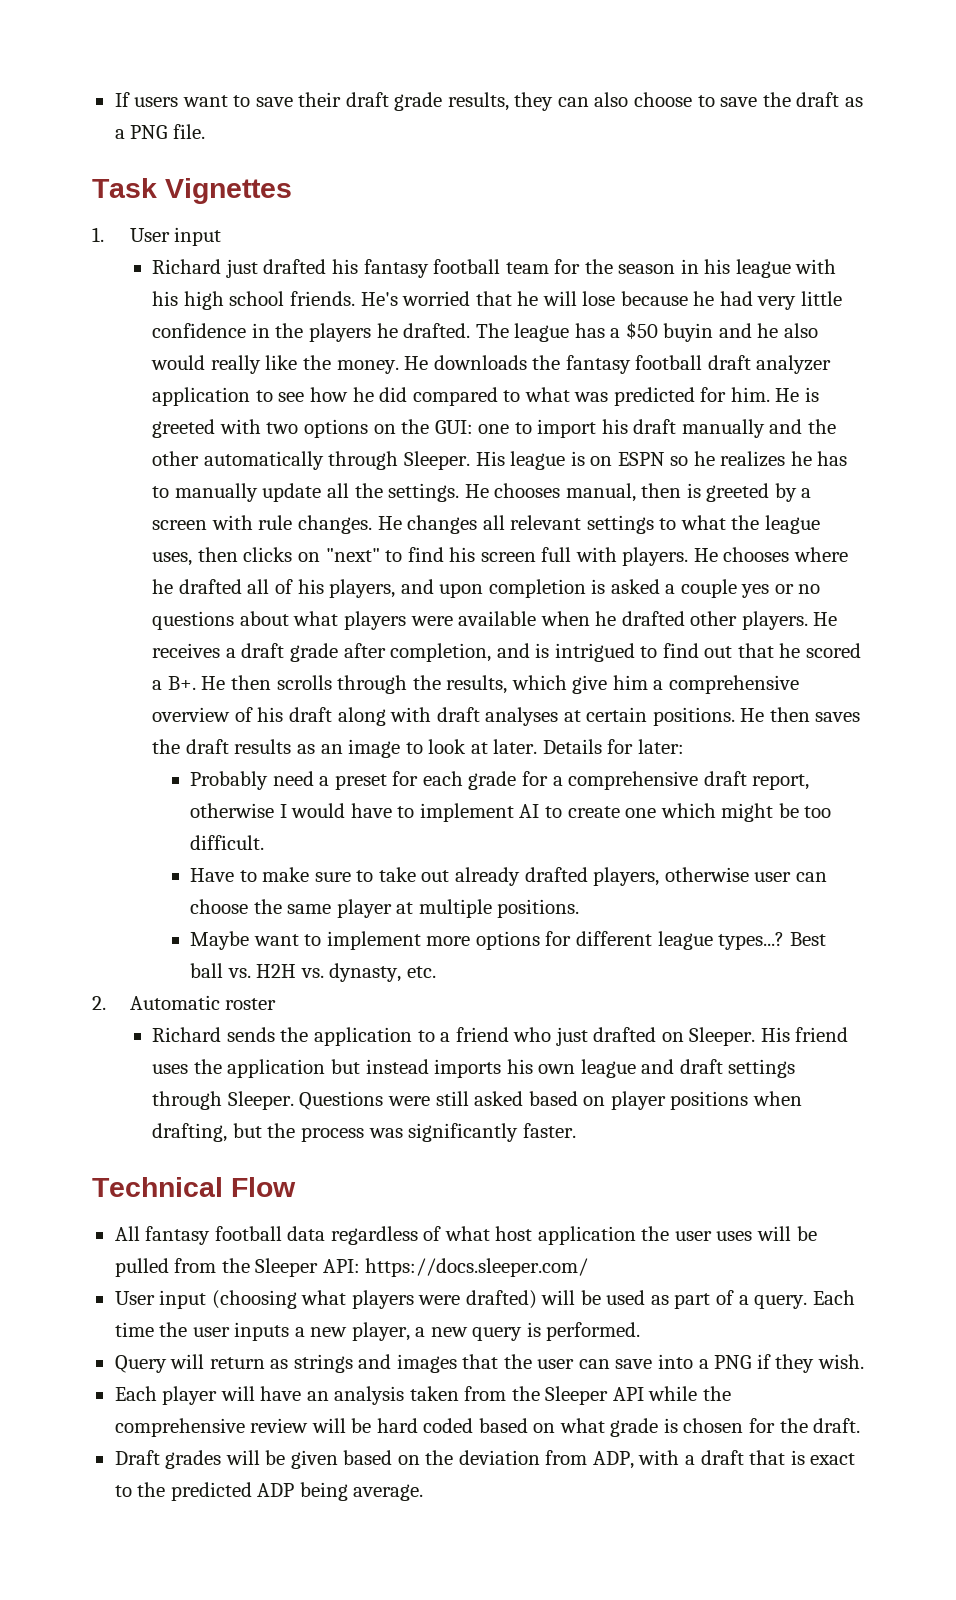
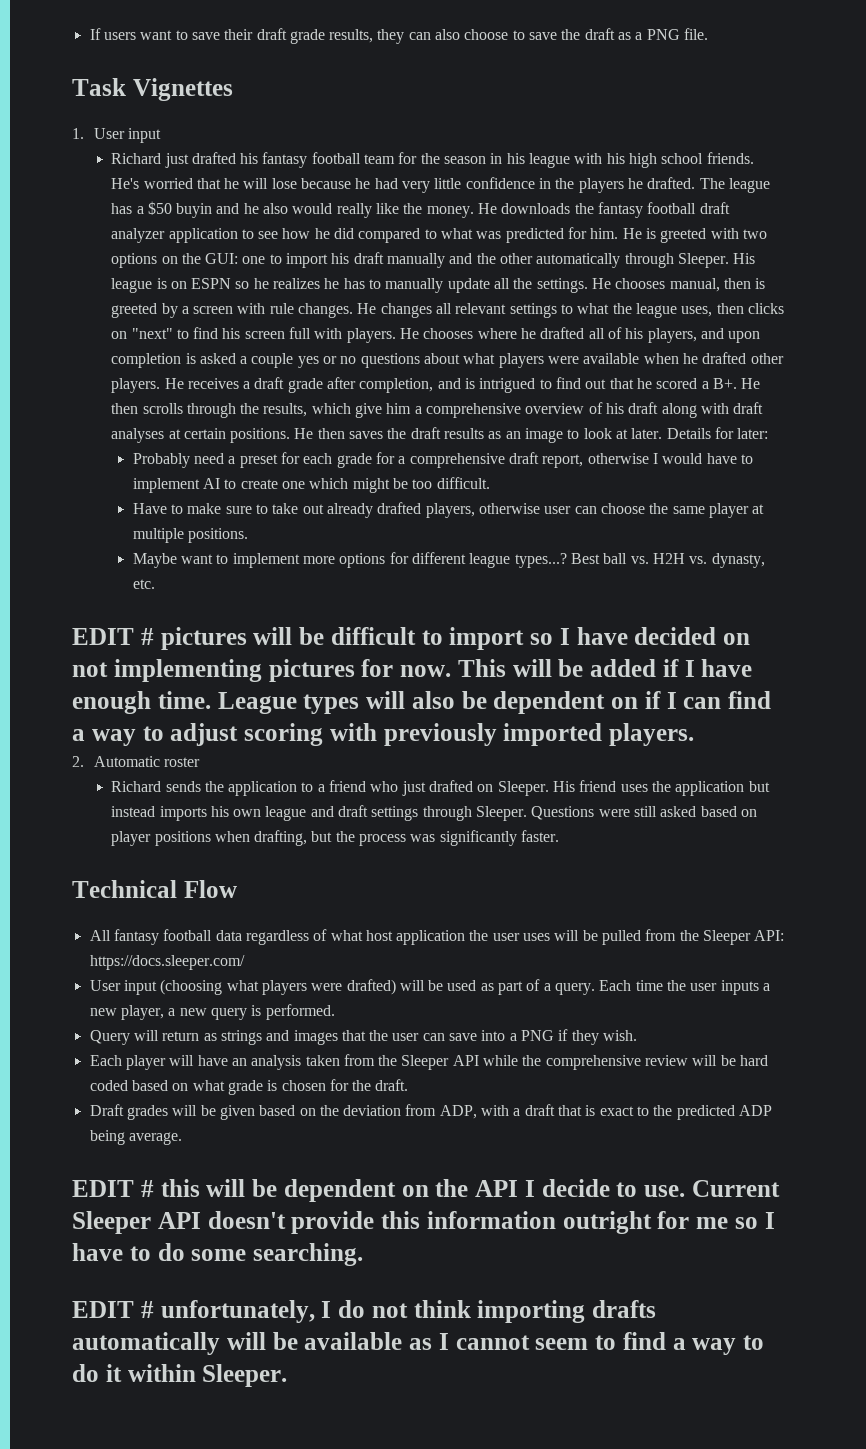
+ EDIT # pictures will be difficult to import so I have decided on not implementing pictures for now. This will be added if I have enough time. League types will also be dependent on if I can find a way to adjust scoring with previously imported players.
+ EDIT # this will be dependent on the API I decide to use. Current Sleeper API doesn't provide this information outright for me so I have to do some searching.
+ EDIT # unfortunately, I do not think importing drafts automatically will be available as I cannot seem to find a way to do it within Sleeper.

